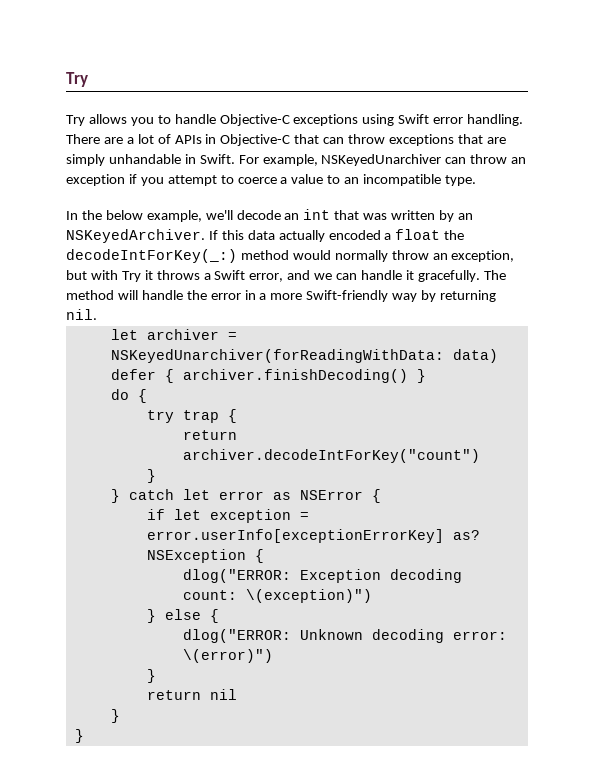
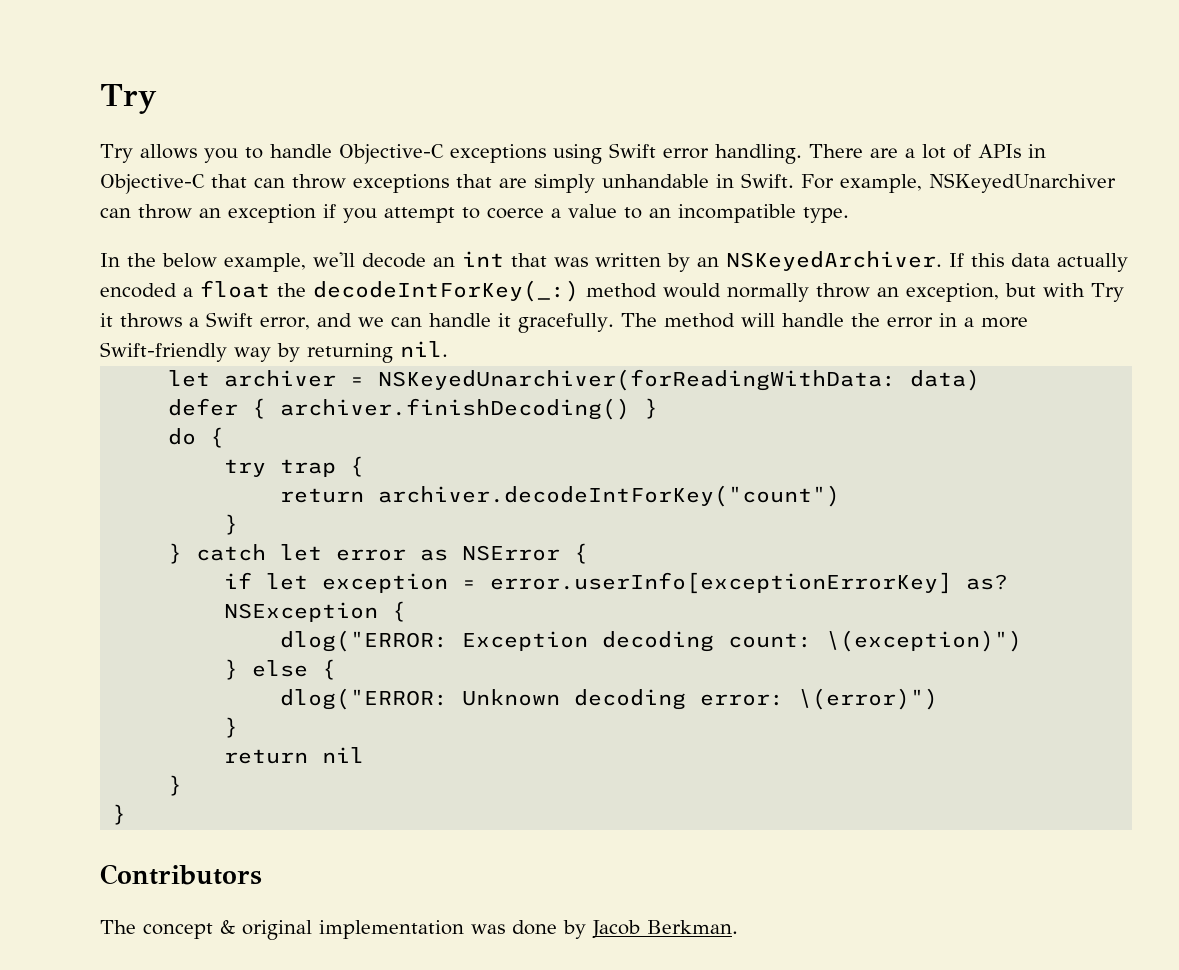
+ Contributors
+ The concept & original implementation was done by Jacob Berkman.

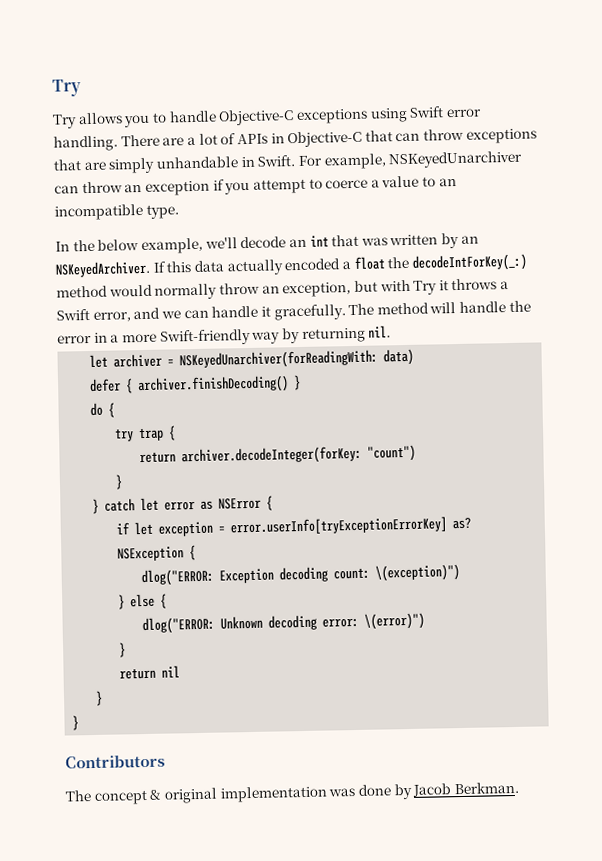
- let archiver = NSKeyedUnarchiver(forReadingWithData: data)
+ let archiver = NSKeyedUnarchiver(forReadingWith: data)
- return archiver.decodeIntForKey("count")
+ return archiver.decodeInteger(forKey: "count")
- if let exception = error.userInfo[exceptionErrorKey] as?
+ if let exception = error.userInfo[tryExceptionErrorKey] as?

